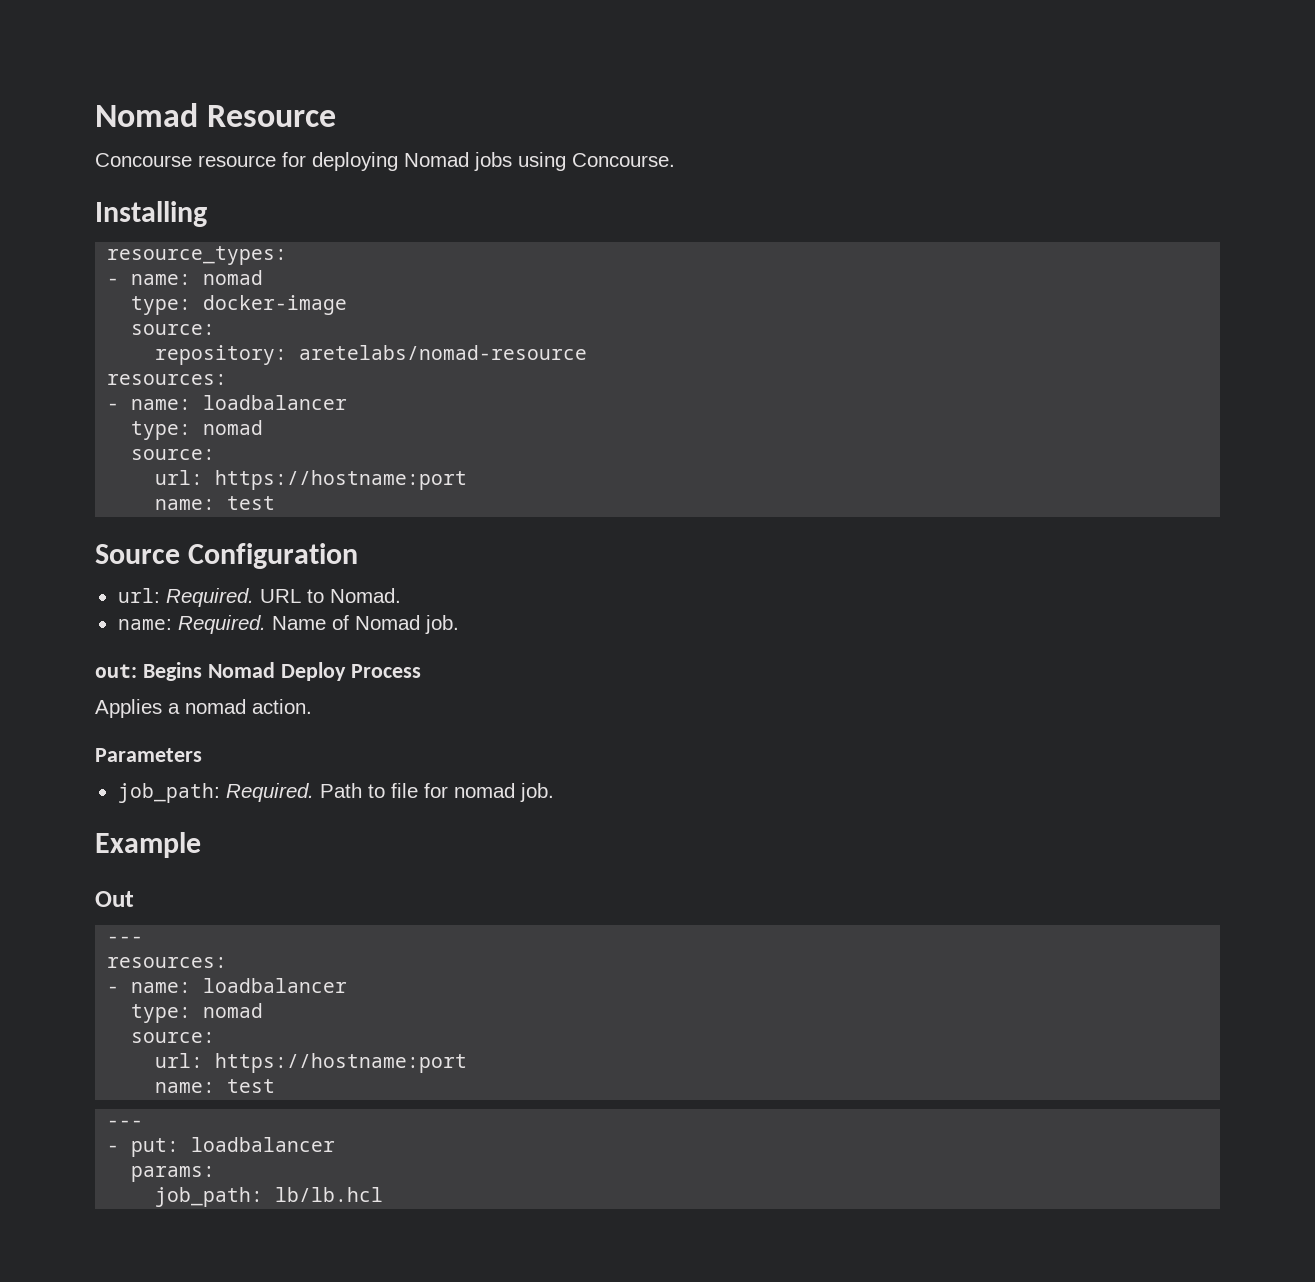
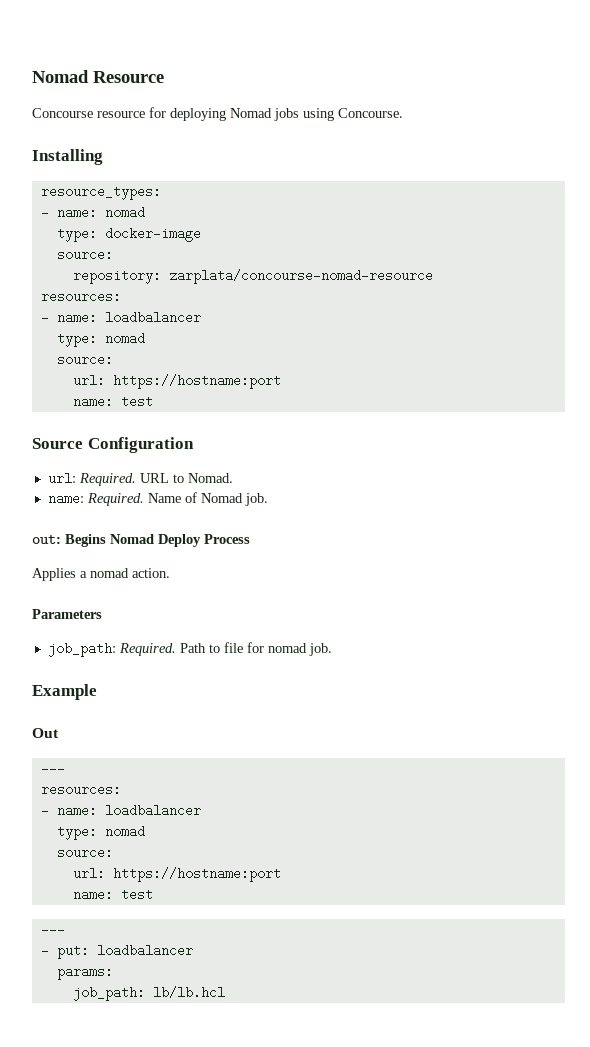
- repository: aretelabs/nomad-resource
+ repository: zarplata/concourse-nomad-resource

